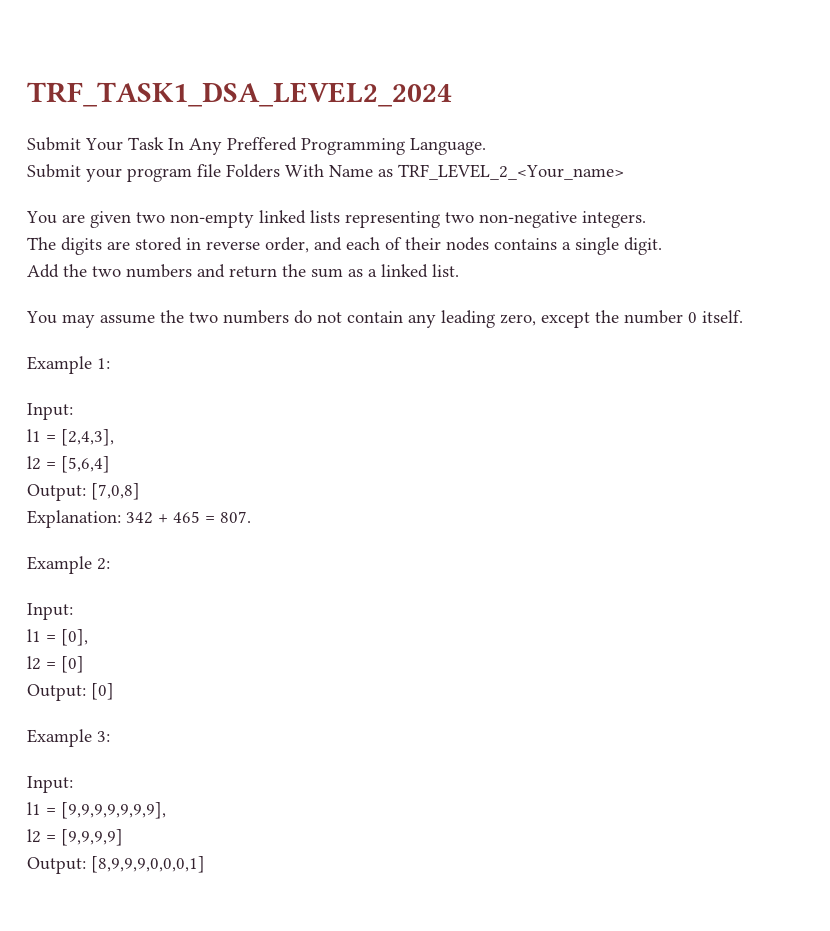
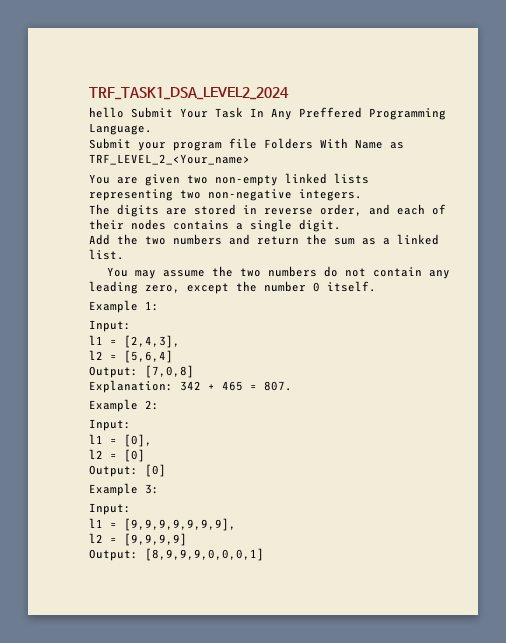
- Submit Your Task In Any Preffered Programming Language.
+ hello Submit Your Task In Any Preffered Programming Language.

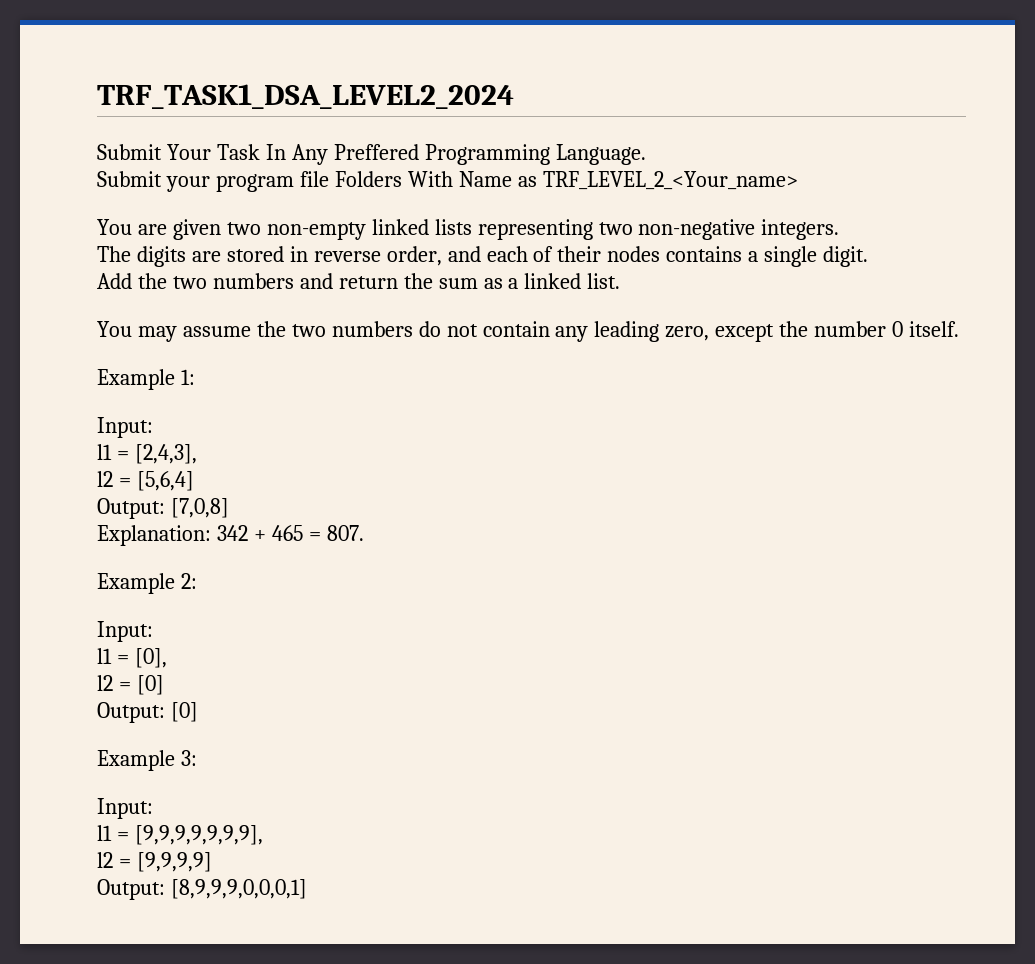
- hello Submit Your Task In Any Preffered Programming Language.
+ Submit Your Task In Any Preffered Programming Language.

